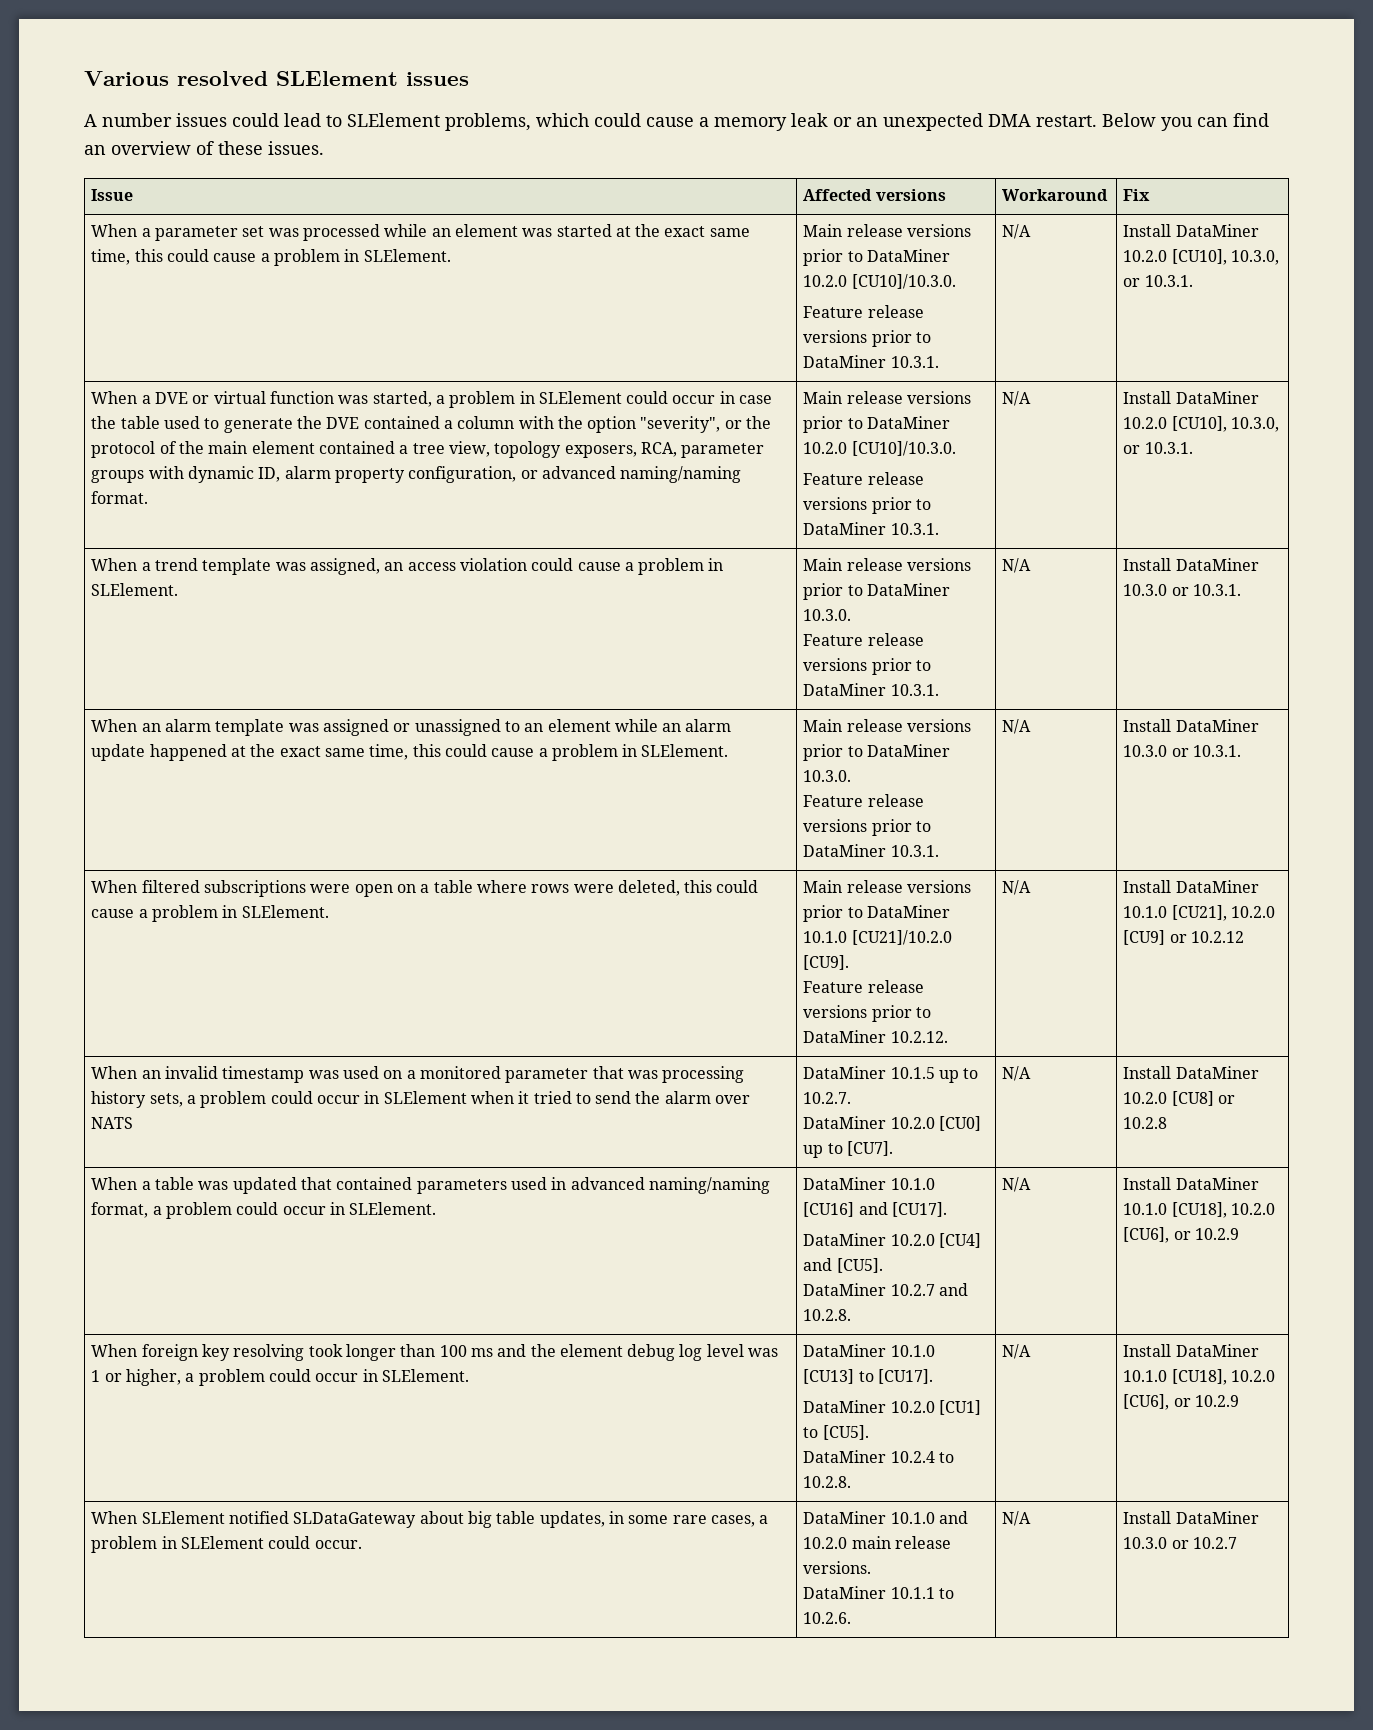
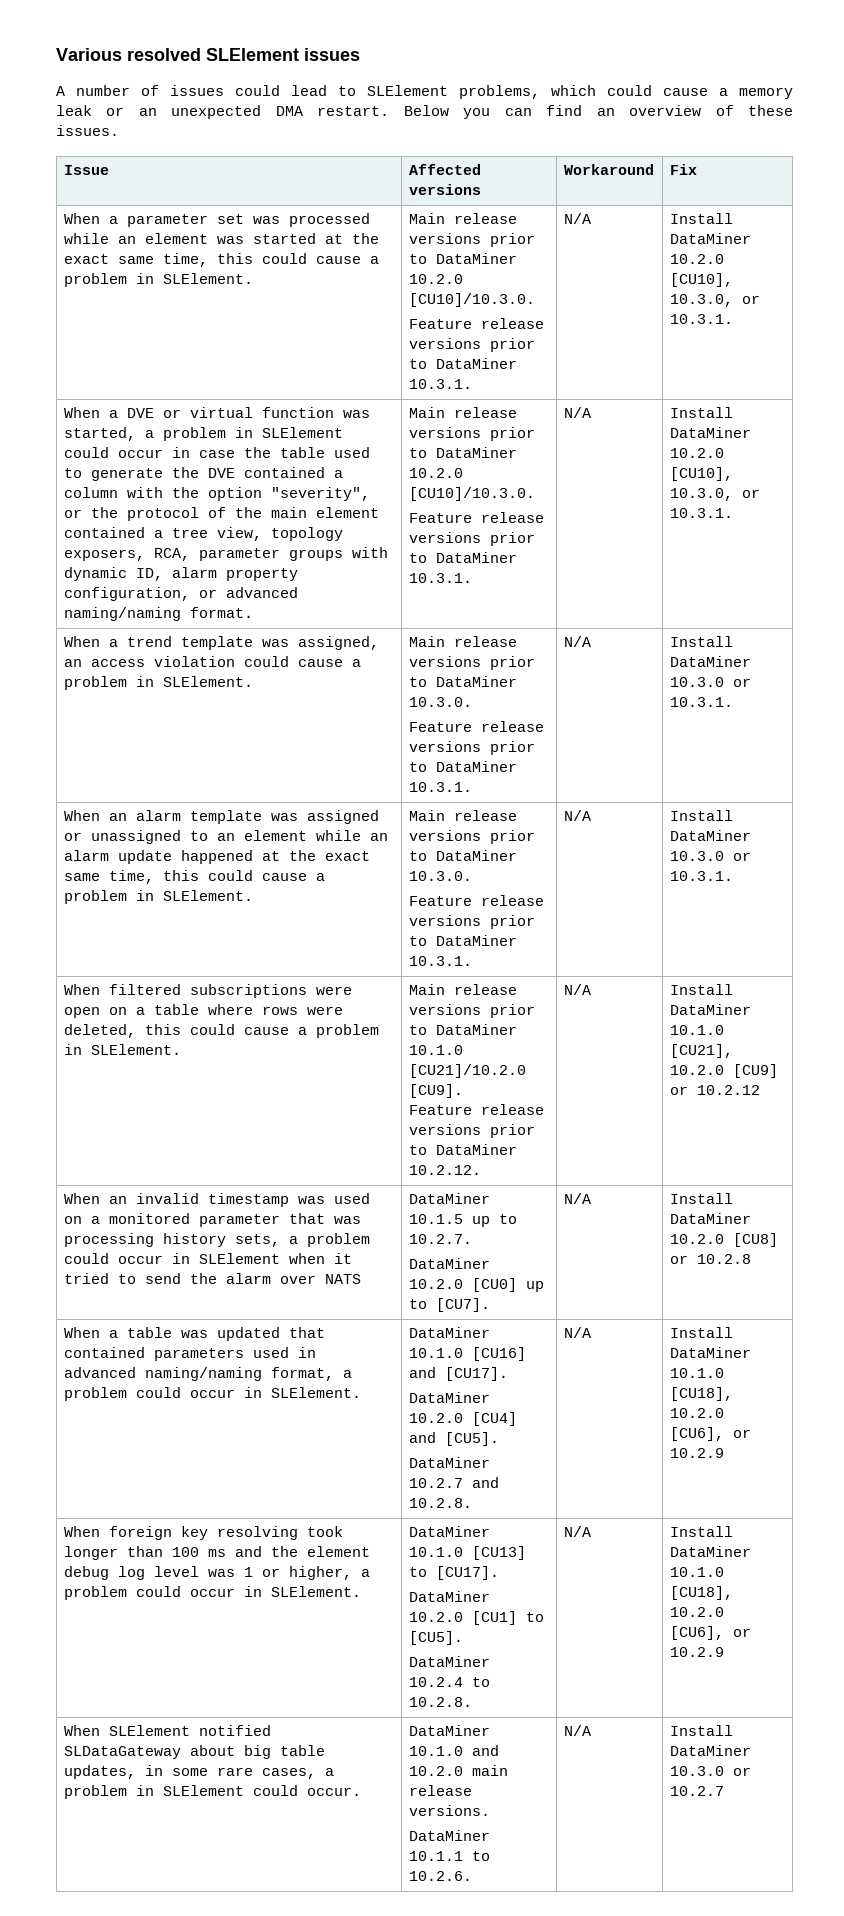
- A number issues could lead to SLElement problems, which could cause a memory leak or an unexpected DMA restart.
+ A number of issues could lead to SLElement problems, which could cause a memory leak or an unexpected DMA restart.

